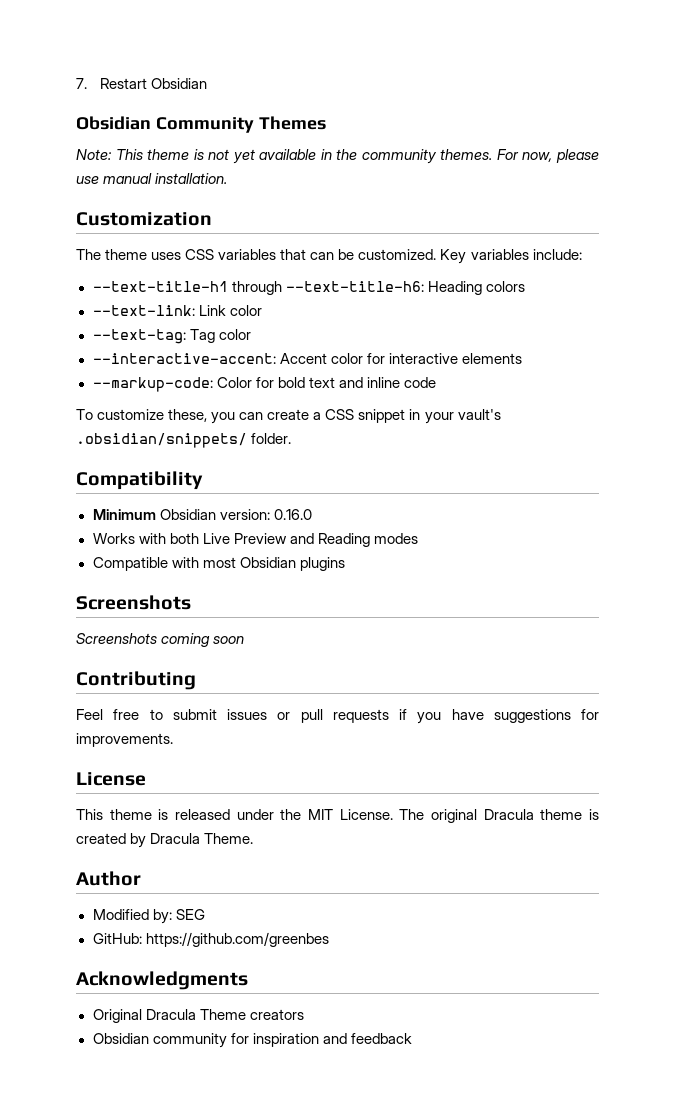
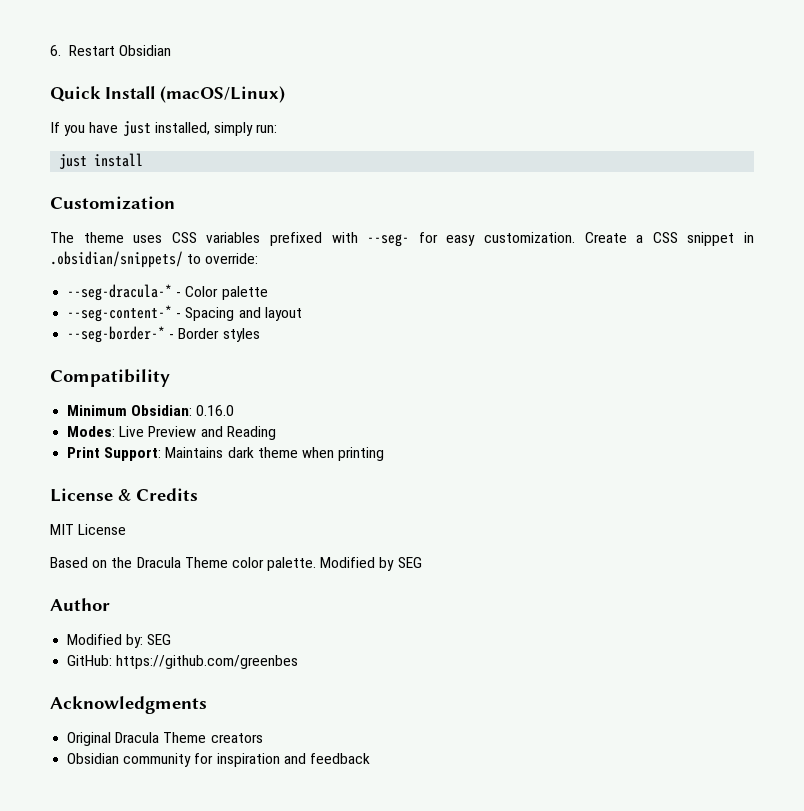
- 7. Restart Obsidian
+ 6. Restart Obsidian
- Obsidian Community Themes
- Note: This theme is not yet available in the community themes. For now, please use manual installation.
+ Quick Install (macOS/Linux)
+ If you have just installed, simply run:
+ just install
- The theme uses CSS variables that can be customized. Key variables include:
- --text-title-h1 through --text-title-h6: Heading colors
- --text-link: Link color
- --text-tag: Tag color
- --interactive-accent: Accent color for interactive elements
- --markup-code: Color for bold text and inline code
- To customize these, you can create a CSS snippet in your vault's .obsidian/snippets/ folder.
+ The theme uses CSS variables prefixed with --seg- for easy customization. Create a CSS snippet in .obsidian/snippets/ to override:
+ --seg-dracula-* - Color palette
+ --seg-content-* - Spacing and layout
+ --seg-border-* - Border styles
- Minimum Obsidian version: 0.16.0
+ Minimum Obsidian: 0.16.0
- Works with both Live Preview and Reading modes
- Compatible with most Obsidian plugins
- Screenshots
- Screenshots coming soon
- Contributing
- Feel free to submit issues or pull requests if you have suggestions for improvements.
- License
- This theme is released under the MIT License. The original Dracula theme is created by Dracula Theme.
+ Modes: Live Preview and Reading
+ Print Support: Maintains dark theme when printing
+ License & Credits
+ MIT License
+ Based on the Dracula Theme color palette. Modified by SEG

